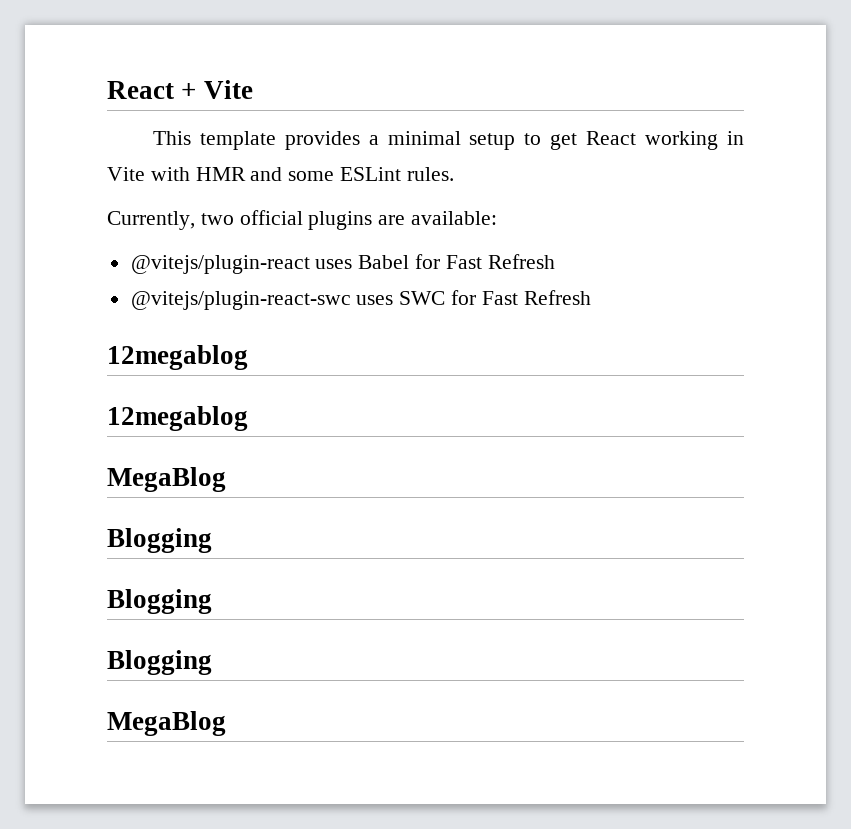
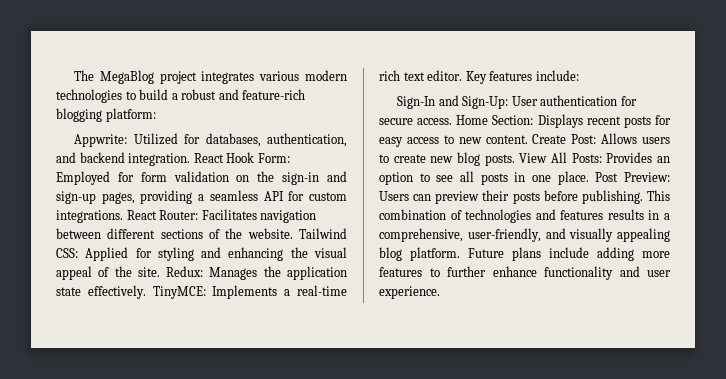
- React + Vite
- This template provides a minimal setup to get React working in Vite with HMR and some ESLint rules.
- Currently, two official plugins are available:
- @vitejs/plugin-react uses Babel for Fast Refresh
- @vitejs/plugin-react-swc uses SWC for Fast Refresh
- 12megablog
- 12megablog
- MegaBlog
- Blogging
- Blogging
- Blogging
- MegaBlog
+ The MegaBlog project integrates various modern technologies to build a robust and feature-rich blogging platform:
+ Appwrite: Utilized for databases, authentication, and backend integration. React Hook Form: Employed for form validation on the sign-in and sign-up pages, providing a seamless API for custom integrations. React Router: Facilitates navigation between different sections of the website. Tailwind CSS: Applied for styling and enhancing the visual appeal of the site. Redux: Manages the application state effectively. TinyMCE: Implements a real-time rich text editor. Key features include:
+ Sign-In and Sign-Up: User authentication for secure access. Home Section: Displays recent posts for easy access to new content. Create Post: Allows users to create new blog posts. View All Posts: Provides an option to see all posts in one place. Post Preview: Users can preview their posts before publishing. This combination of technologies and features results in a comprehensive, user-friendly, and visually appealing blog platform. Future plans include adding more features to further enhance functionality and user experience.

